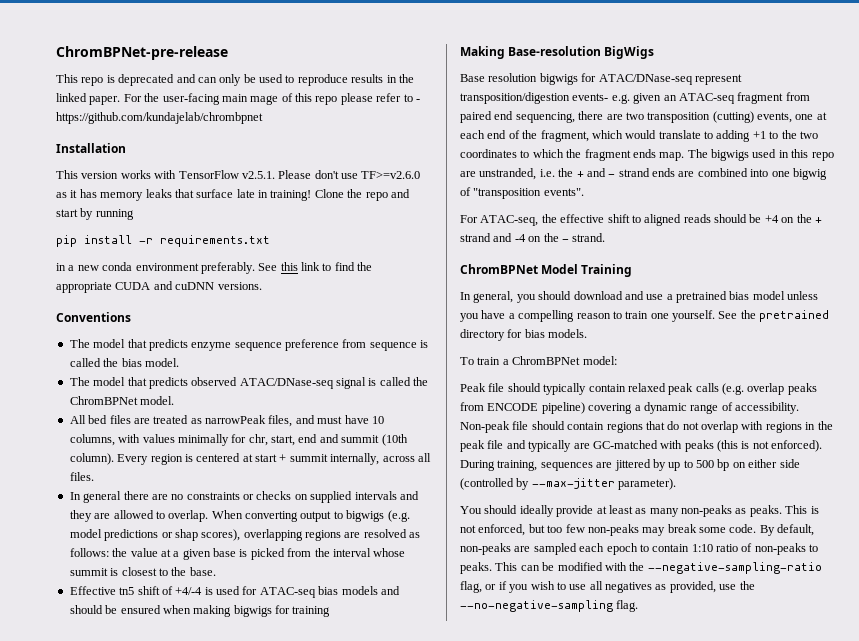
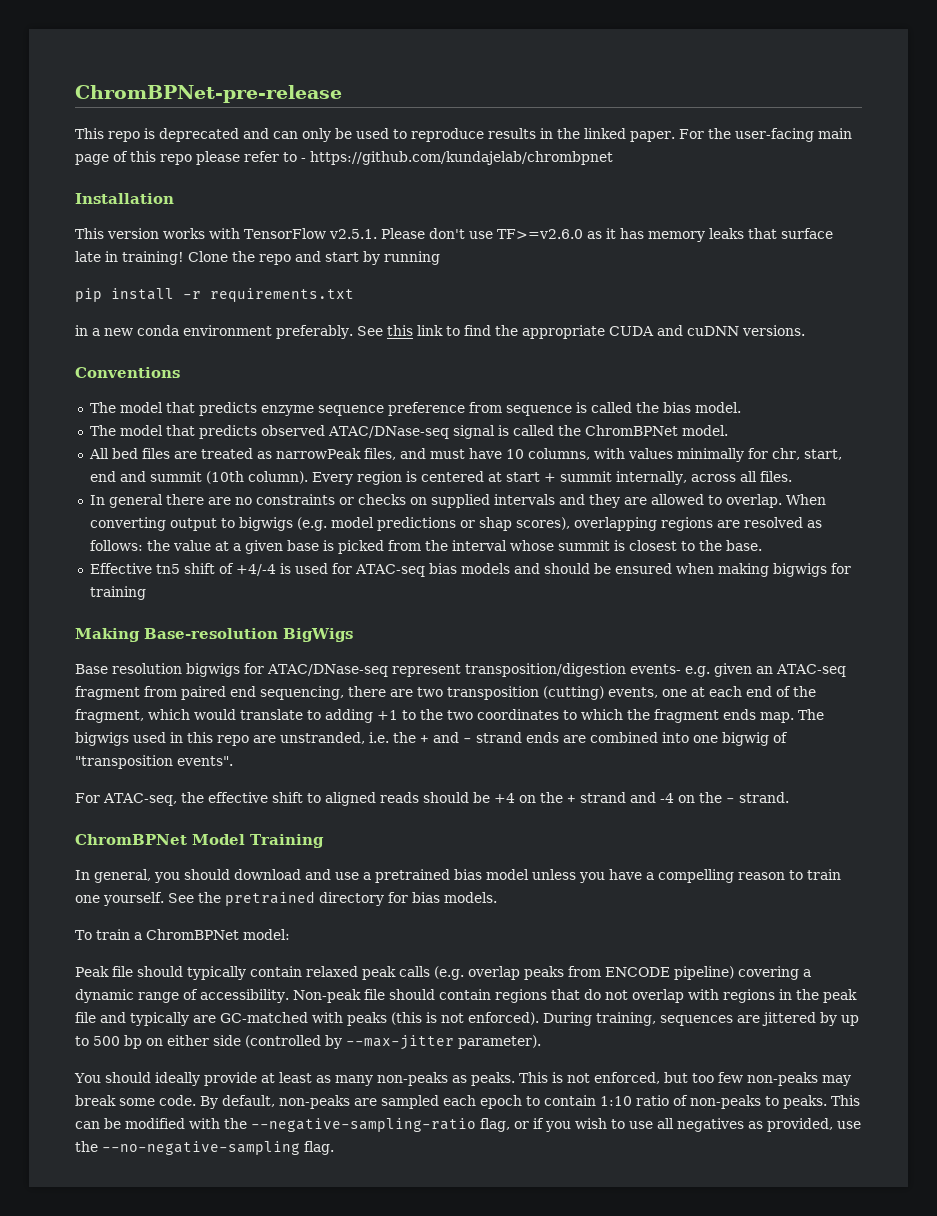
- For the user-facing main mage of this repo please refer to - https://github.com/kundajelab/chrombpnet
+ For the user-facing main page of this repo please refer to - https://github.com/kundajelab/chrombpnet

